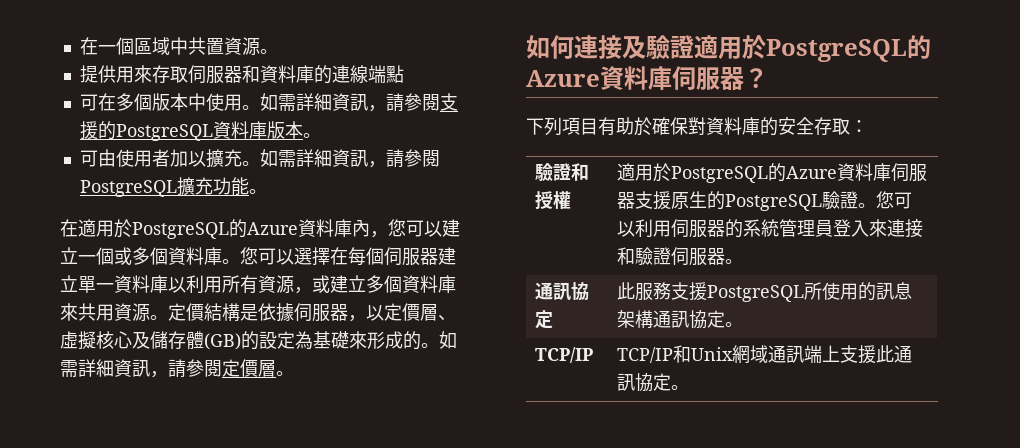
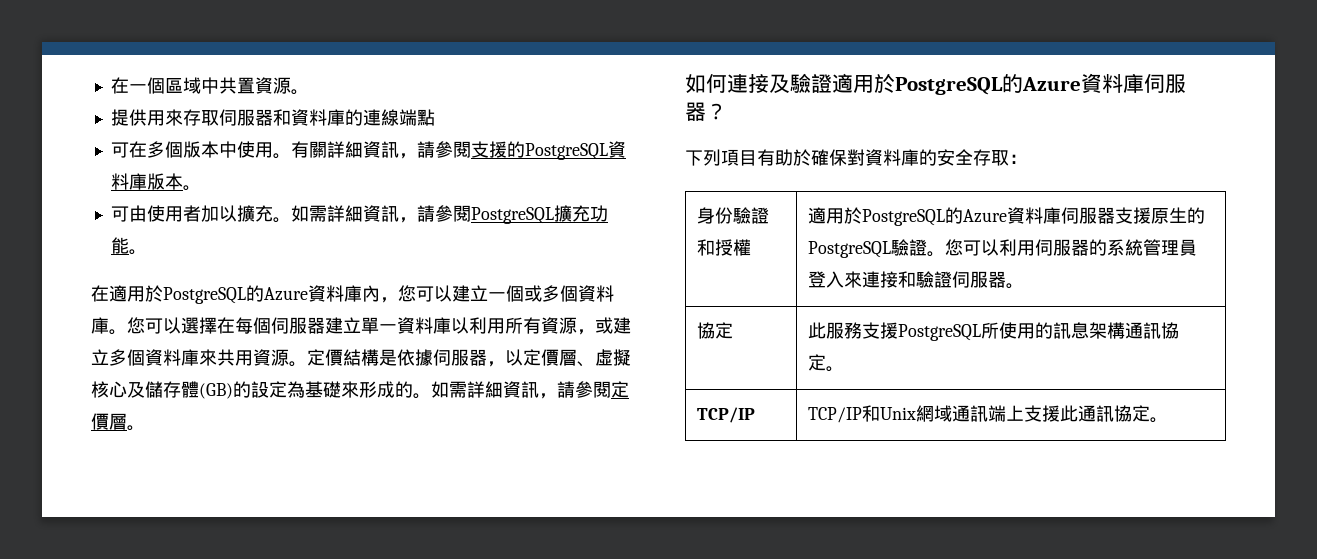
- 如需詳細資訊，請參閱支援的PostgreSQL資料庫版本。
+ 有關詳細資訊，請參閱支援的PostgreSQL資料庫版本。
- 驗證和授權 | 適用於PostgreSQL的Azure資料庫伺服器支援原生的PostgreSQL驗證。您可以利用伺服器的系統管理員登入來連接和驗證伺服器。
+ 身份驗證和授權 | 適用於PostgreSQL的Azure資料庫伺服器支援原生的PostgreSQL驗證。您可以利用伺服器的系統管理員登入來連接和驗證伺服器。
- 通訊協定 | 此服務支援PostgreSQL所使用的訊息架構通訊協定。
+ 協定 | 此服務支援PostgreSQL所使用的訊息架構通訊協定。

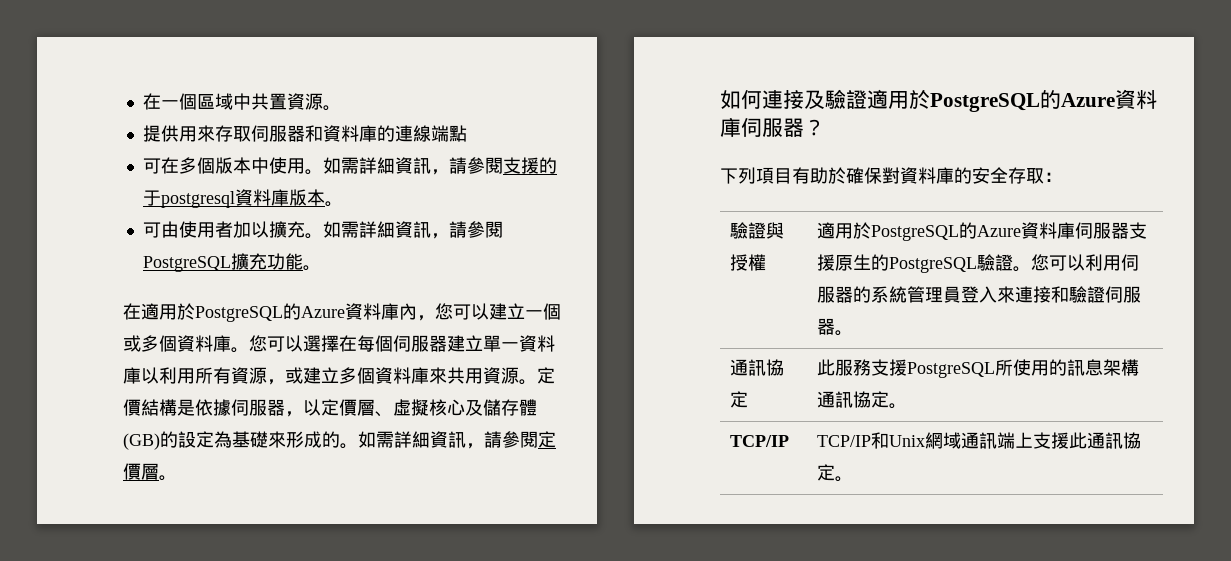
- 有關詳細資訊，請參閱支援的PostgreSQL資料庫版本。
+ 如需詳細資訊，請參閱支援的于postgresql資料庫版本。
- 身份驗證和授權 | 適用於PostgreSQL的Azure資料庫伺服器支援原生的PostgreSQL驗證。您可以利用伺服器的系統管理員登入來連接和驗證伺服器。
+ 驗證與授權 | 適用於PostgreSQL的Azure資料庫伺服器支援原生的PostgreSQL驗證。您可以利用伺服器的系統管理員登入來連接和驗證伺服器。
- 協定 | 此服務支援PostgreSQL所使用的訊息架構通訊協定。
+ 通訊協定 | 此服務支援PostgreSQL所使用的訊息架構通訊協定。

